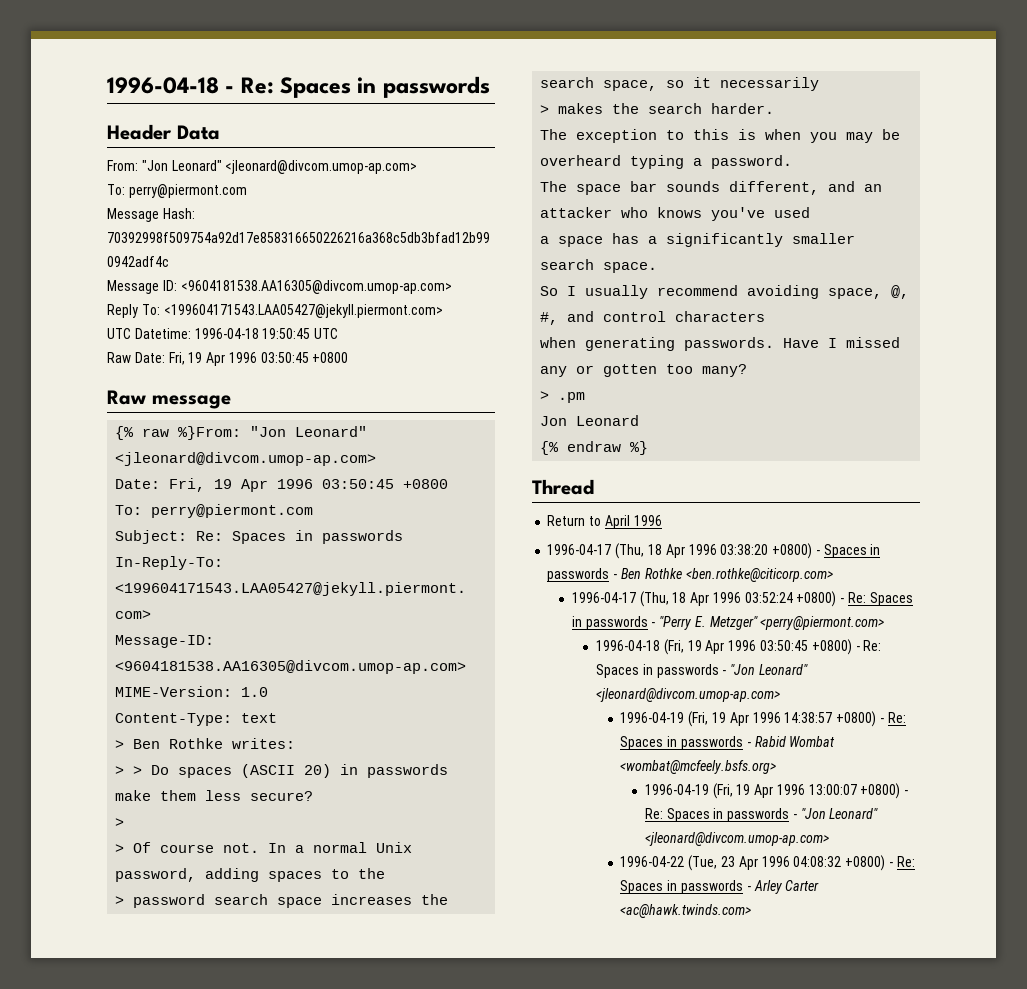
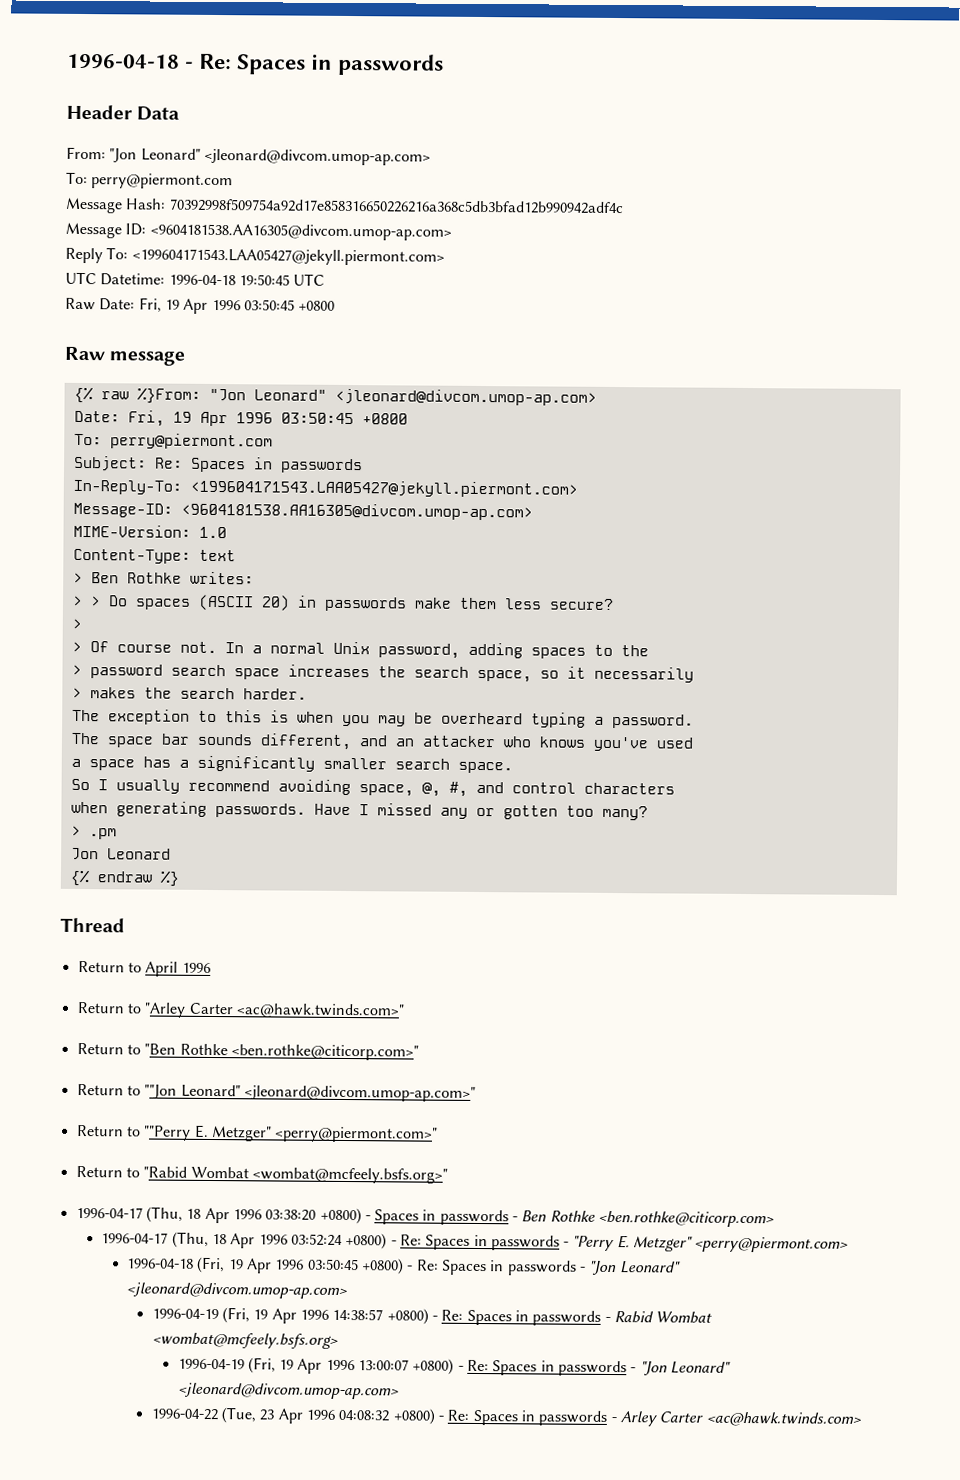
+ Return to "Arley Carter <ac@hawk.twinds.com>"
+ Return to "Ben Rothke <ben.rothke@citicorp.com>"
+ Return to ""Jon Leonard" <jleonard@divcom.umop-ap.com>"
+ Return to ""Perry E. Metzger" <perry@piermont.com>"
+ Return to "Rabid Wombat <wombat@mcfeely.bsfs.org>"

